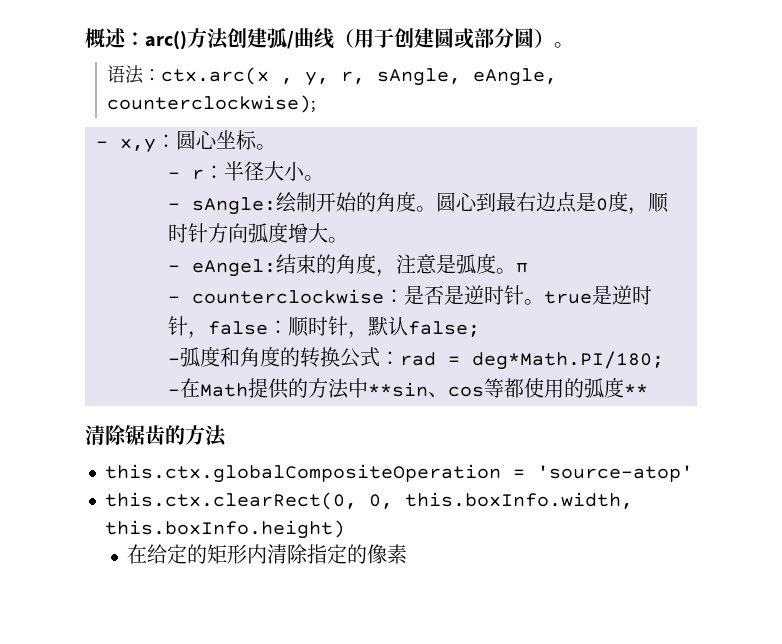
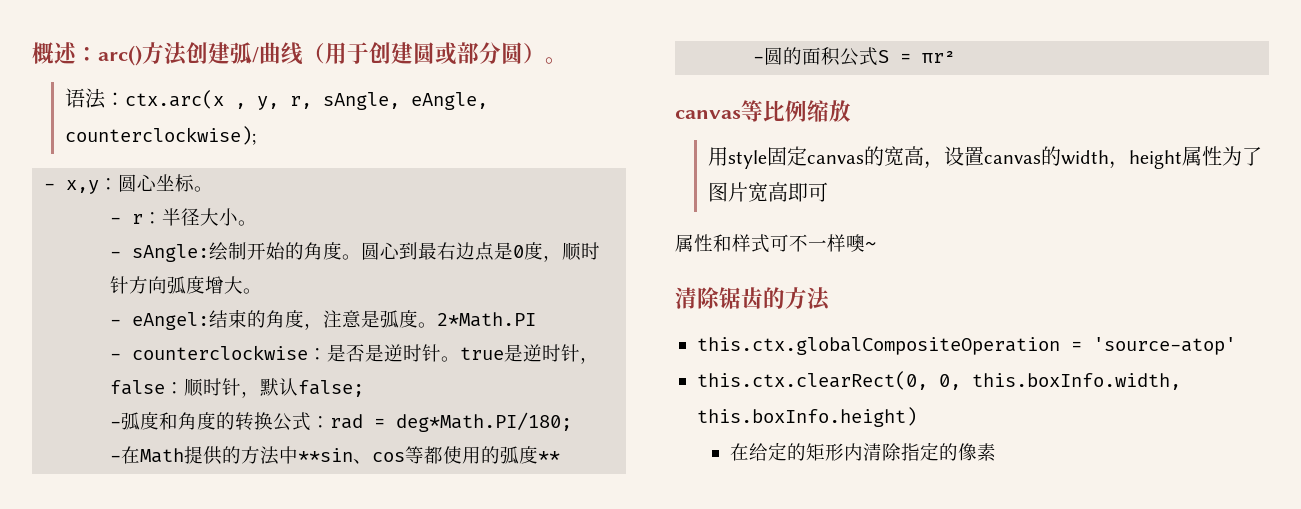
- - eAngel:结束的角度，注意是弧度。π
+ - eAngel:结束的角度，注意是弧度。2*Math.PI
+ -圆的面积公式S = πr²
+ canvas等比例缩放
+ 用style固定canvas的宽高，设置canvas的width，height属性为了图片宽高即可
+ 属性和样式可不一样噢~

